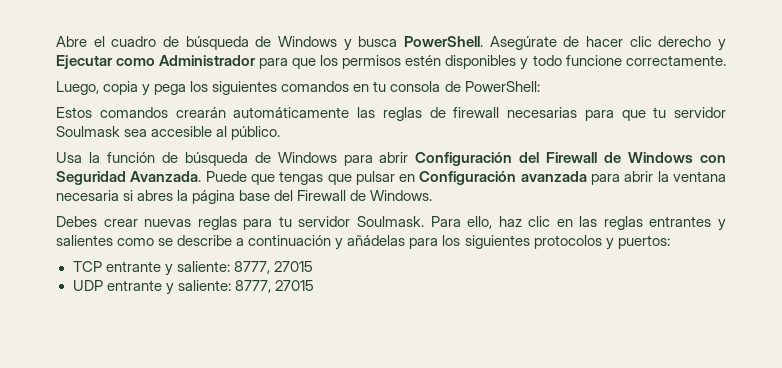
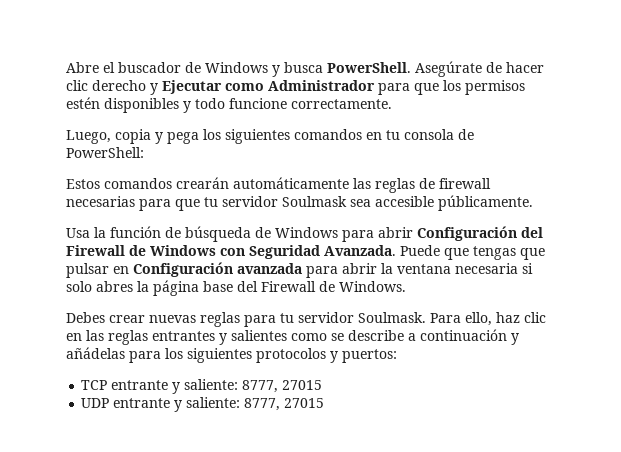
- Abre el cuadro de búsqueda de Windows y busca PowerShell.
+ Abre el buscador de Windows y busca PowerShell.
- Estos comandos crearán automáticamente las reglas de firewall necesarias para que tu servidor Soulmask sea accesible al público.
+ Estos comandos crearán automáticamente las reglas de firewall necesarias para que tu servidor Soulmask sea accesible públicamente.
- Puede que tengas que pulsar en Configuración avanzada para abrir la ventana necesaria si abres la página base del Firewall de Windows.
+ Puede que tengas que pulsar en Configuración avanzada para abrir la ventana necesaria si solo abres la página base del Firewall de Windows.

